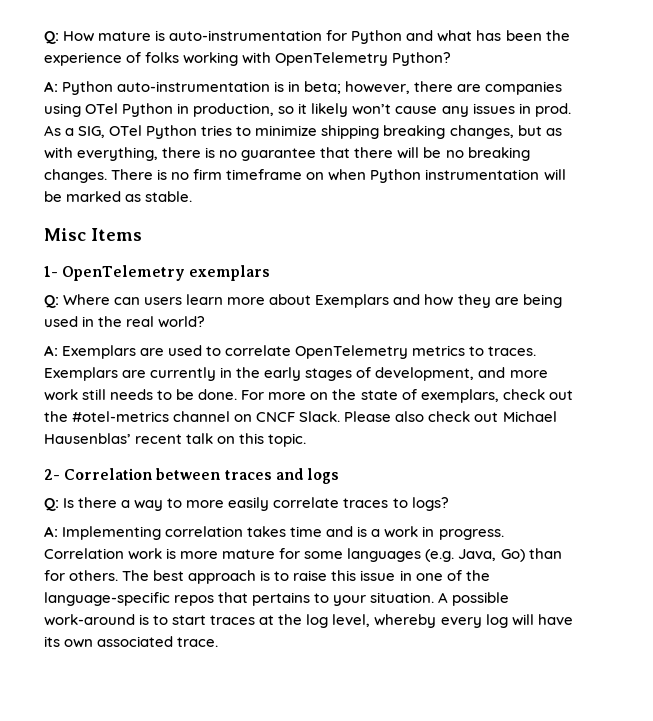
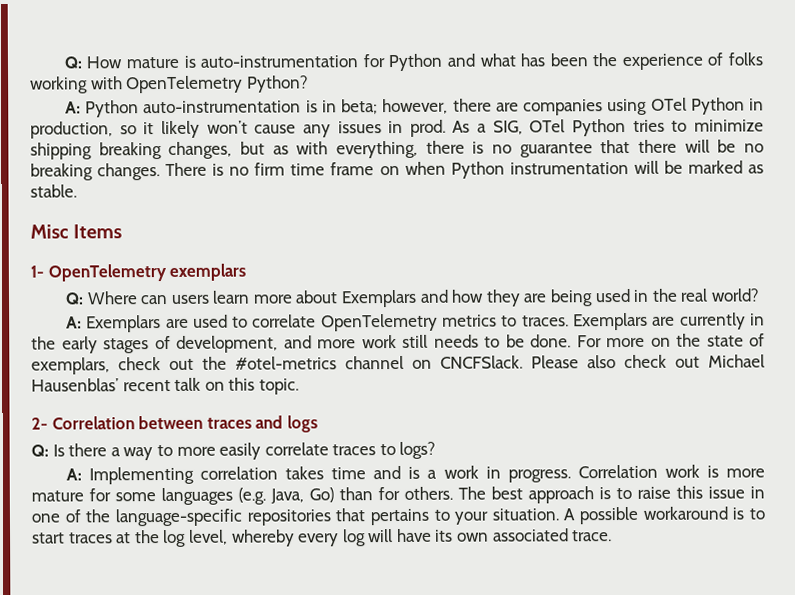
- There is no firm timeframe on when Python instrumentation will be marked as stable.
+ There is no firm time frame on when Python instrumentation will be marked as stable.
- For more on the state of exemplars, check out the #otel-metrics channel on CNCF Slack.
+ For more on the state of exemplars, check out the #otel-metrics channel on CNCFSlack.
- The best approach is to raise this issue in one of the language-specific repos that pertains to your situation.
+ The best approach is to raise this issue in one of the language-specific repositories that pertains to your situation.
- A possible work-around is to start traces at the log level, whereby every log will have its own associated trace.
+ A possible workaround is to start traces at the log level, whereby every log will have its own associated trace.

